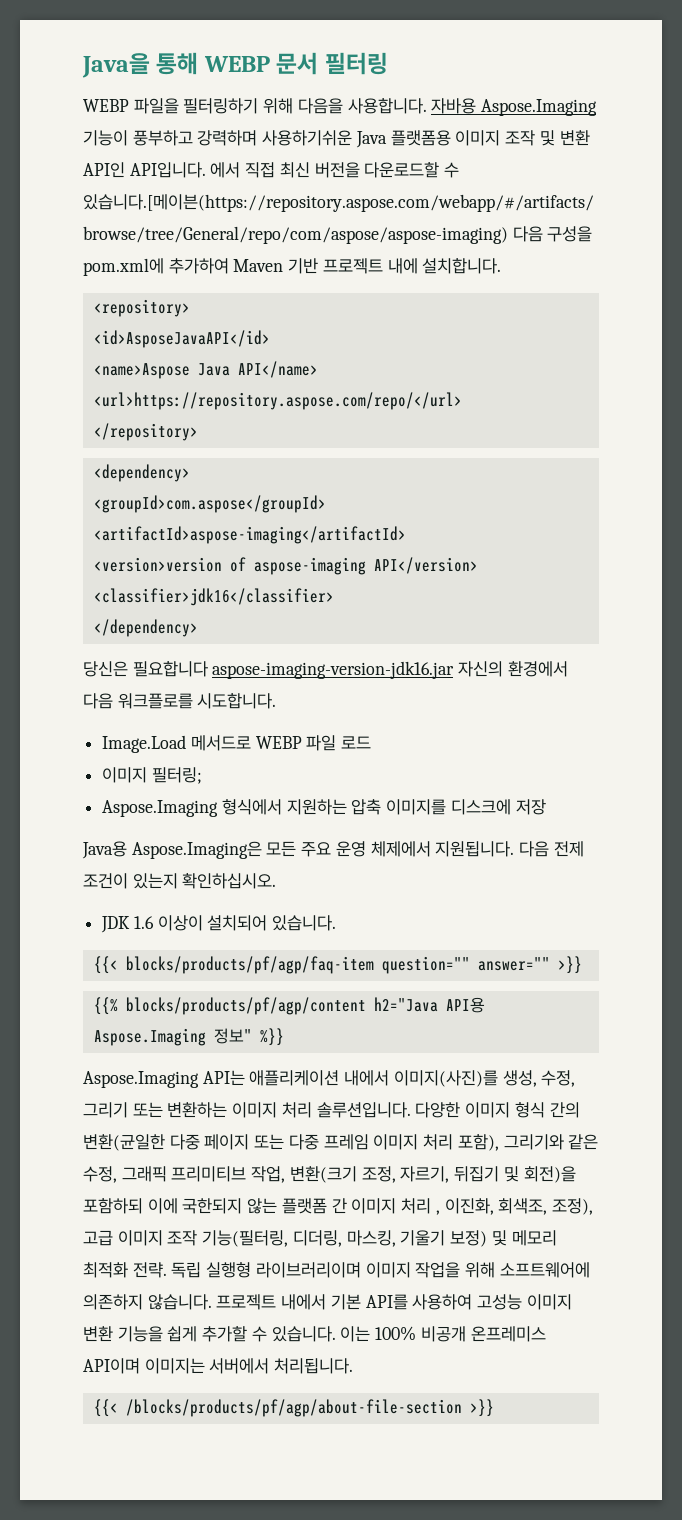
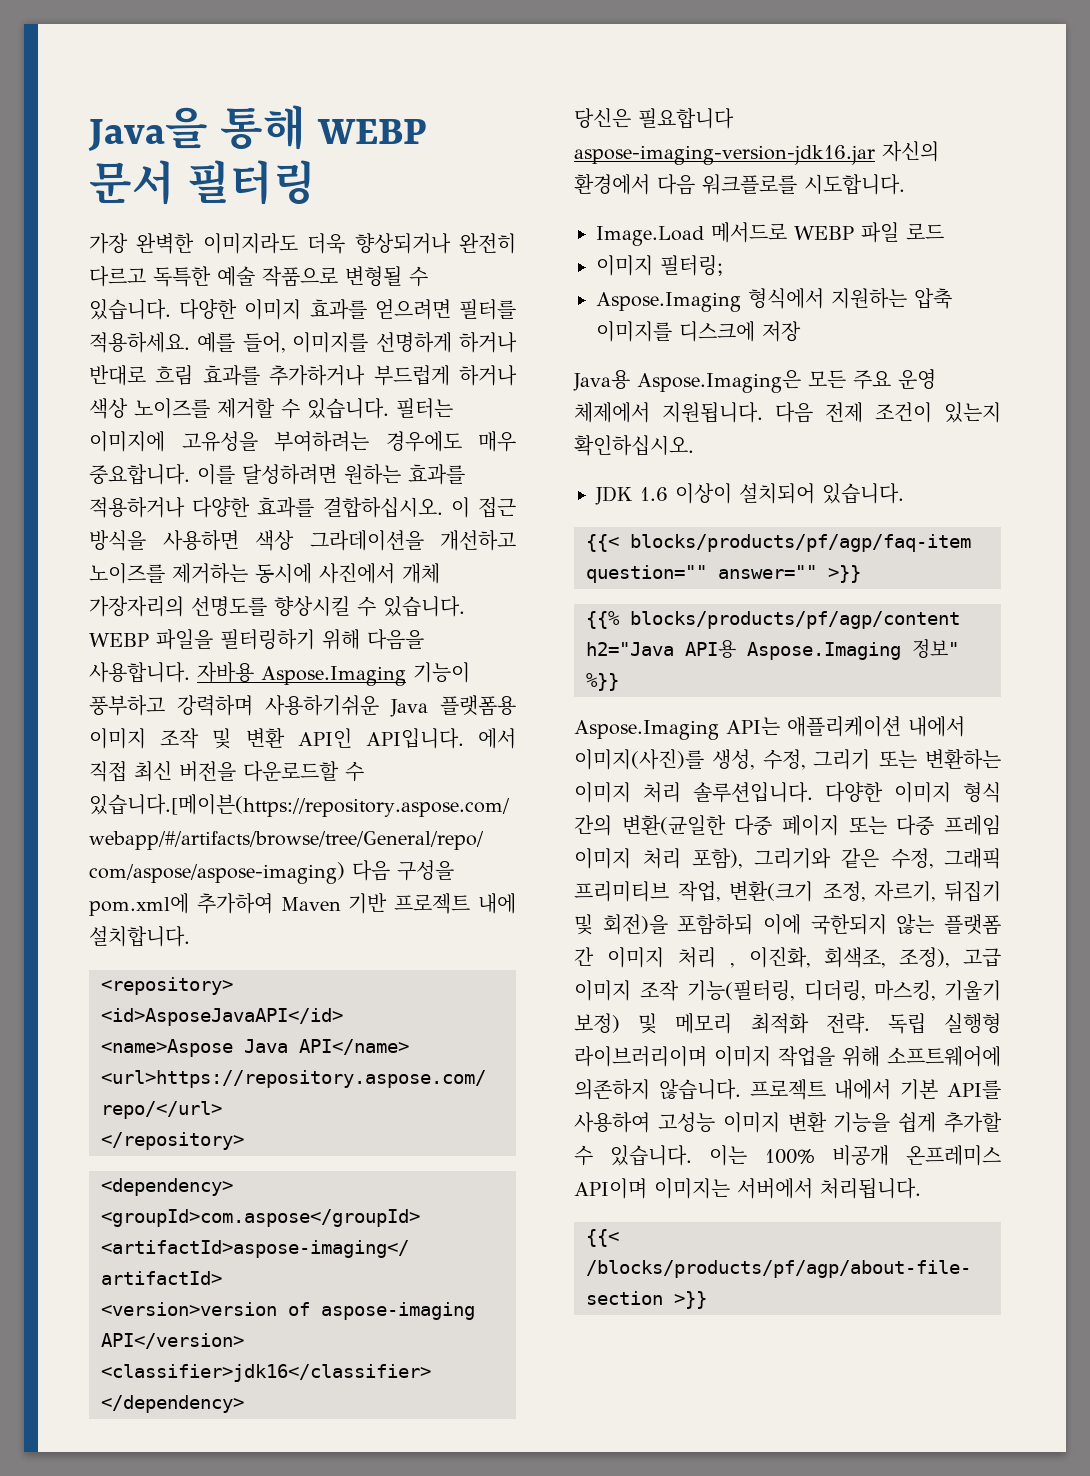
+ 가장 완벽한 이미지라도 더욱 향상되거나 완전히 다르고 독특한 예술 작품으로 변형될 수 있습니다. 다양한 이미지 효과를 얻으려면 필터를 적용하세요. 예를 들어, 이미지를 선명하게 하거나 반대로 흐림 효과를 추가하거나 부드럽게 하거나 색상 노이즈를 제거할 수 있습니다. 필터는 이미지에 고유성을 부여하려는 경우에도 매우 중요합니다. 이를 달성하려면 원하는 효과를 적용하거나 다양한 효과를 결합하십시오. 이 접근 방식을 사용하면 색상 그라데이션을 개선하고 노이즈를 제거하는 동시에 사진에서 개체 가장자리의 선명도를 향상시킬 수 있습니다.

